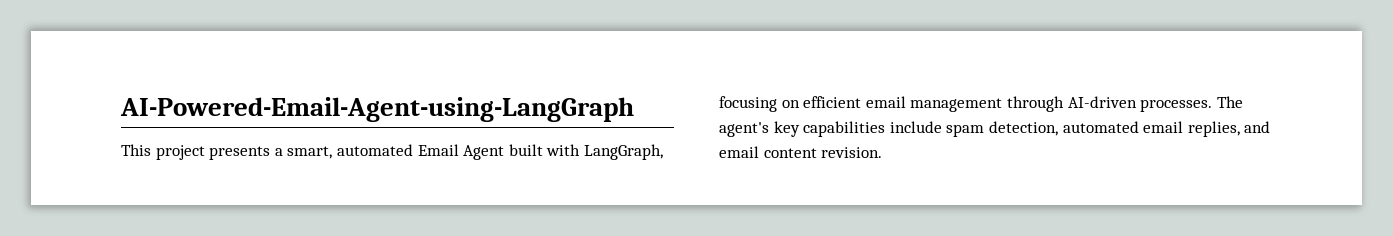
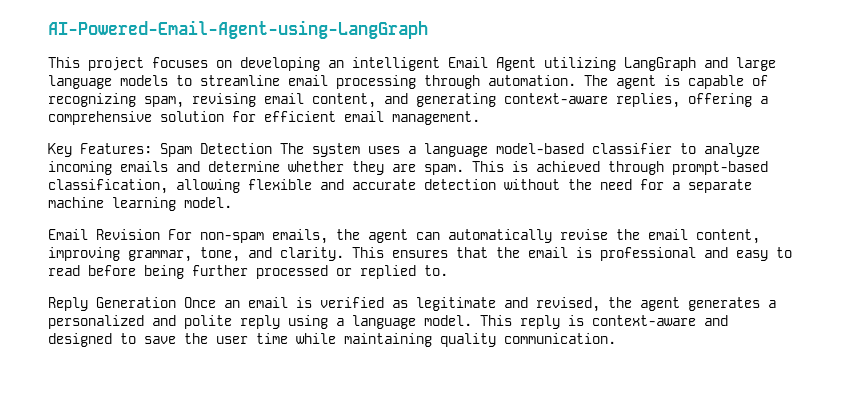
- This project presents a smart, automated Email Agent built with LangGraph, focusing on efficient email management through AI-driven processes. The agent's key capabilities include spam detection, automated email replies, and email content revision.
+ This project focuses on developing an intelligent Email Agent utilizing LangGraph and large language models to streamline email processing through automation. The agent is capable of recognizing spam, revising email content, and generating context-aware replies, offering a comprehensive solution for efficient email management.
+ Key Features: Spam Detection The system uses a language model-based classifier to analyze incoming emails and determine whether they are spam. This is achieved through prompt-based classification, allowing flexible and accurate detection without the need for a separate machine learning model.
+ Email Revision For non-spam emails, the agent can automatically revise the email content, improving grammar, tone, and clarity. This ensures that the email is professional and easy to read before being further processed or replied to.
+ Reply Generation Once an email is verified as legitimate and revised, the agent generates a personalized and polite reply using a language model. This reply is context-aware and designed to save the user time while maintaining quality communication.

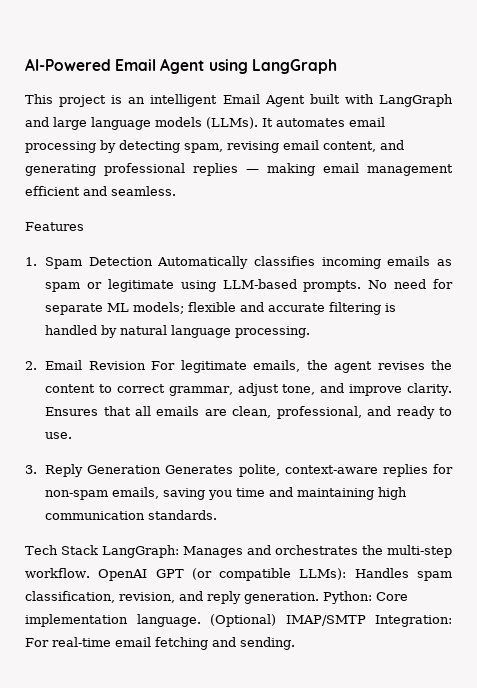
- AI-Powered-Email-Agent-using-LangGraph
+ AI-Powered Email Agent using LangGraph
- This project focuses on developing an intelligent Email Agent utilizing LangGraph and large language models to streamline email processing through automation. The agent is capable of recognizing spam, revising email content, and generating context-aware replies, offering a comprehensive solution for efficient email management.
- Key Features: Spam Detection The system uses a language model-based classifier to analyze incoming emails and determine whether they are spam. This is achieved through prompt-based classification, allowing flexible and accurate detection without the need for a separate machine learning model.
- Email Revision For non-spam emails, the agent can automatically revise the email content, improving grammar, tone, and clarity. This ensures that the email is professional and easy to read before being further processed or replied to.
- Reply Generation Once an email is verified as legitimate and revised, the agent generates a personalized and polite reply using a language model. This reply is context-aware and designed to save the user time while maintaining quality communication.
+ This project is an intelligent Email Agent built with LangGraph and large language models (LLMs). It automates email processing by detecting spam, revising email content, and generating professional replies — making email management efficient and seamless.
+ Features
+ 1. Spam Detection Automatically classifies incoming emails as spam or legitimate using LLM-based prompts. No need for separate ML models; flexible and accurate filtering is handled by natural language processing.
+ 2. Email Revision For legitimate emails, the agent revises the content to correct grammar, adjust tone, and improve clarity. Ensures that all emails are clean, professional, and ready to use.
+ 3. Reply Generation Generates polite, context-aware replies for non-spam emails, saving you time and maintaining high communication standards.
+ Tech Stack LangGraph: Manages and orchestrates the multi-step workflow. OpenAI GPT (or compatible LLMs): Handles spam classification, revision, and reply generation. Python: Core implementation language. (Optional) IMAP/SMTP Integration: For real-time email fetching and sending.

